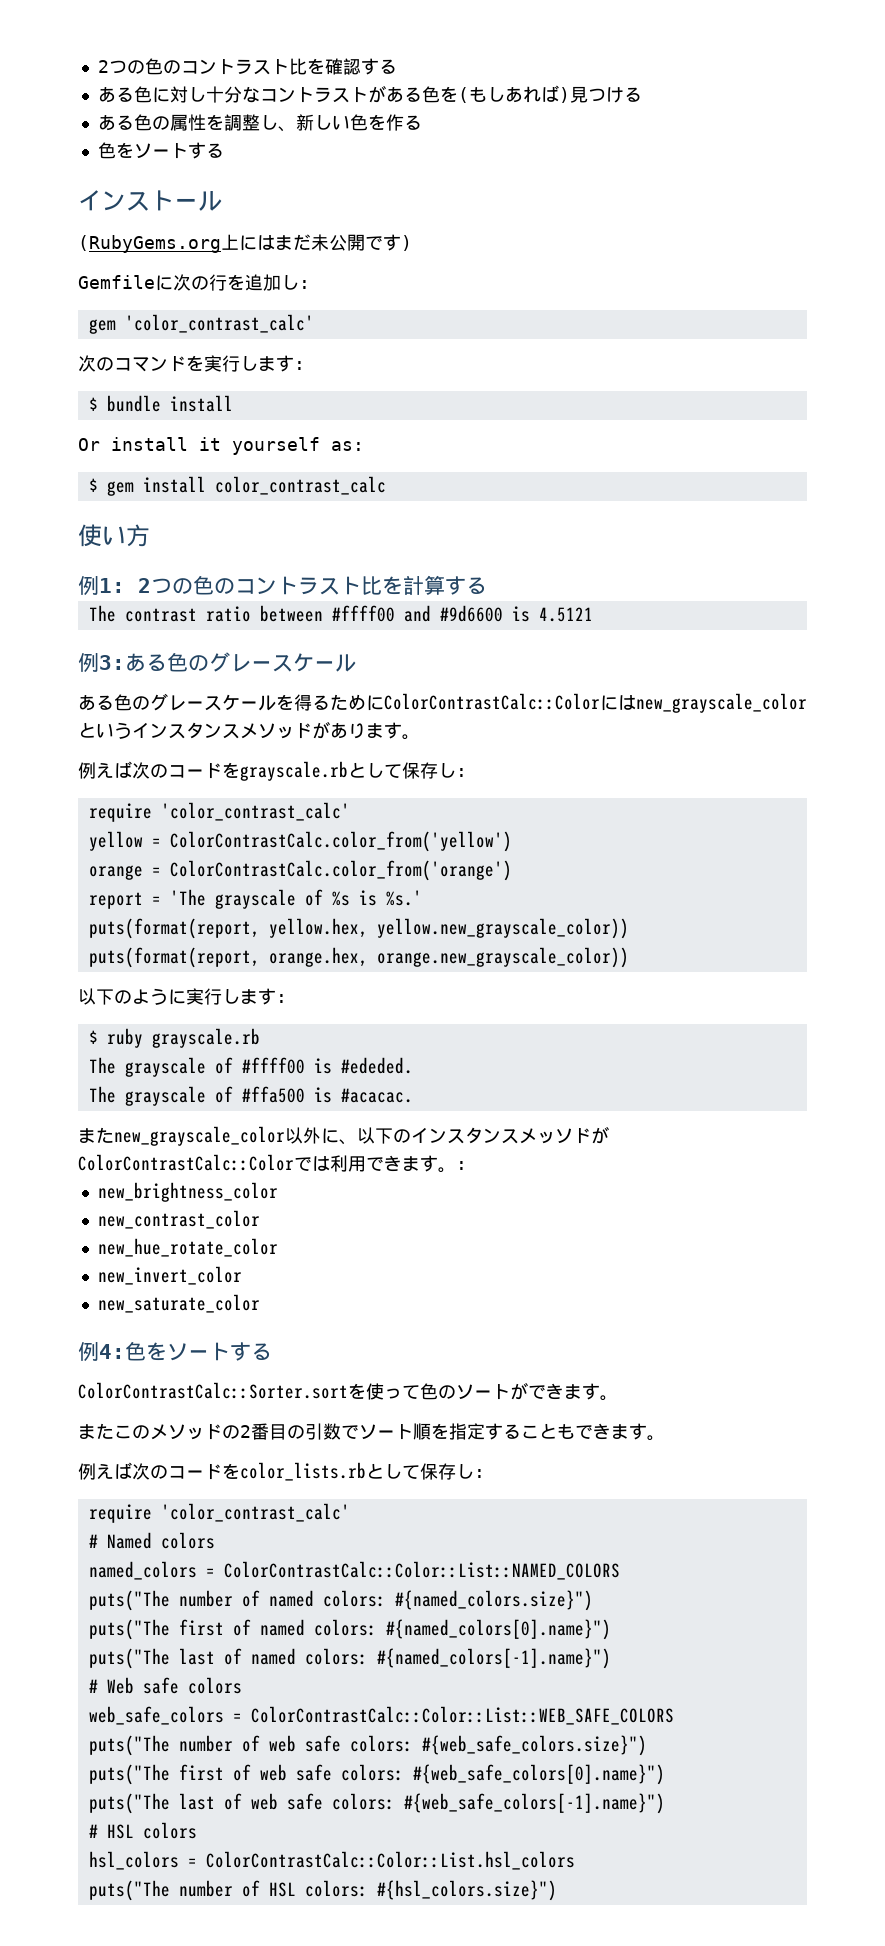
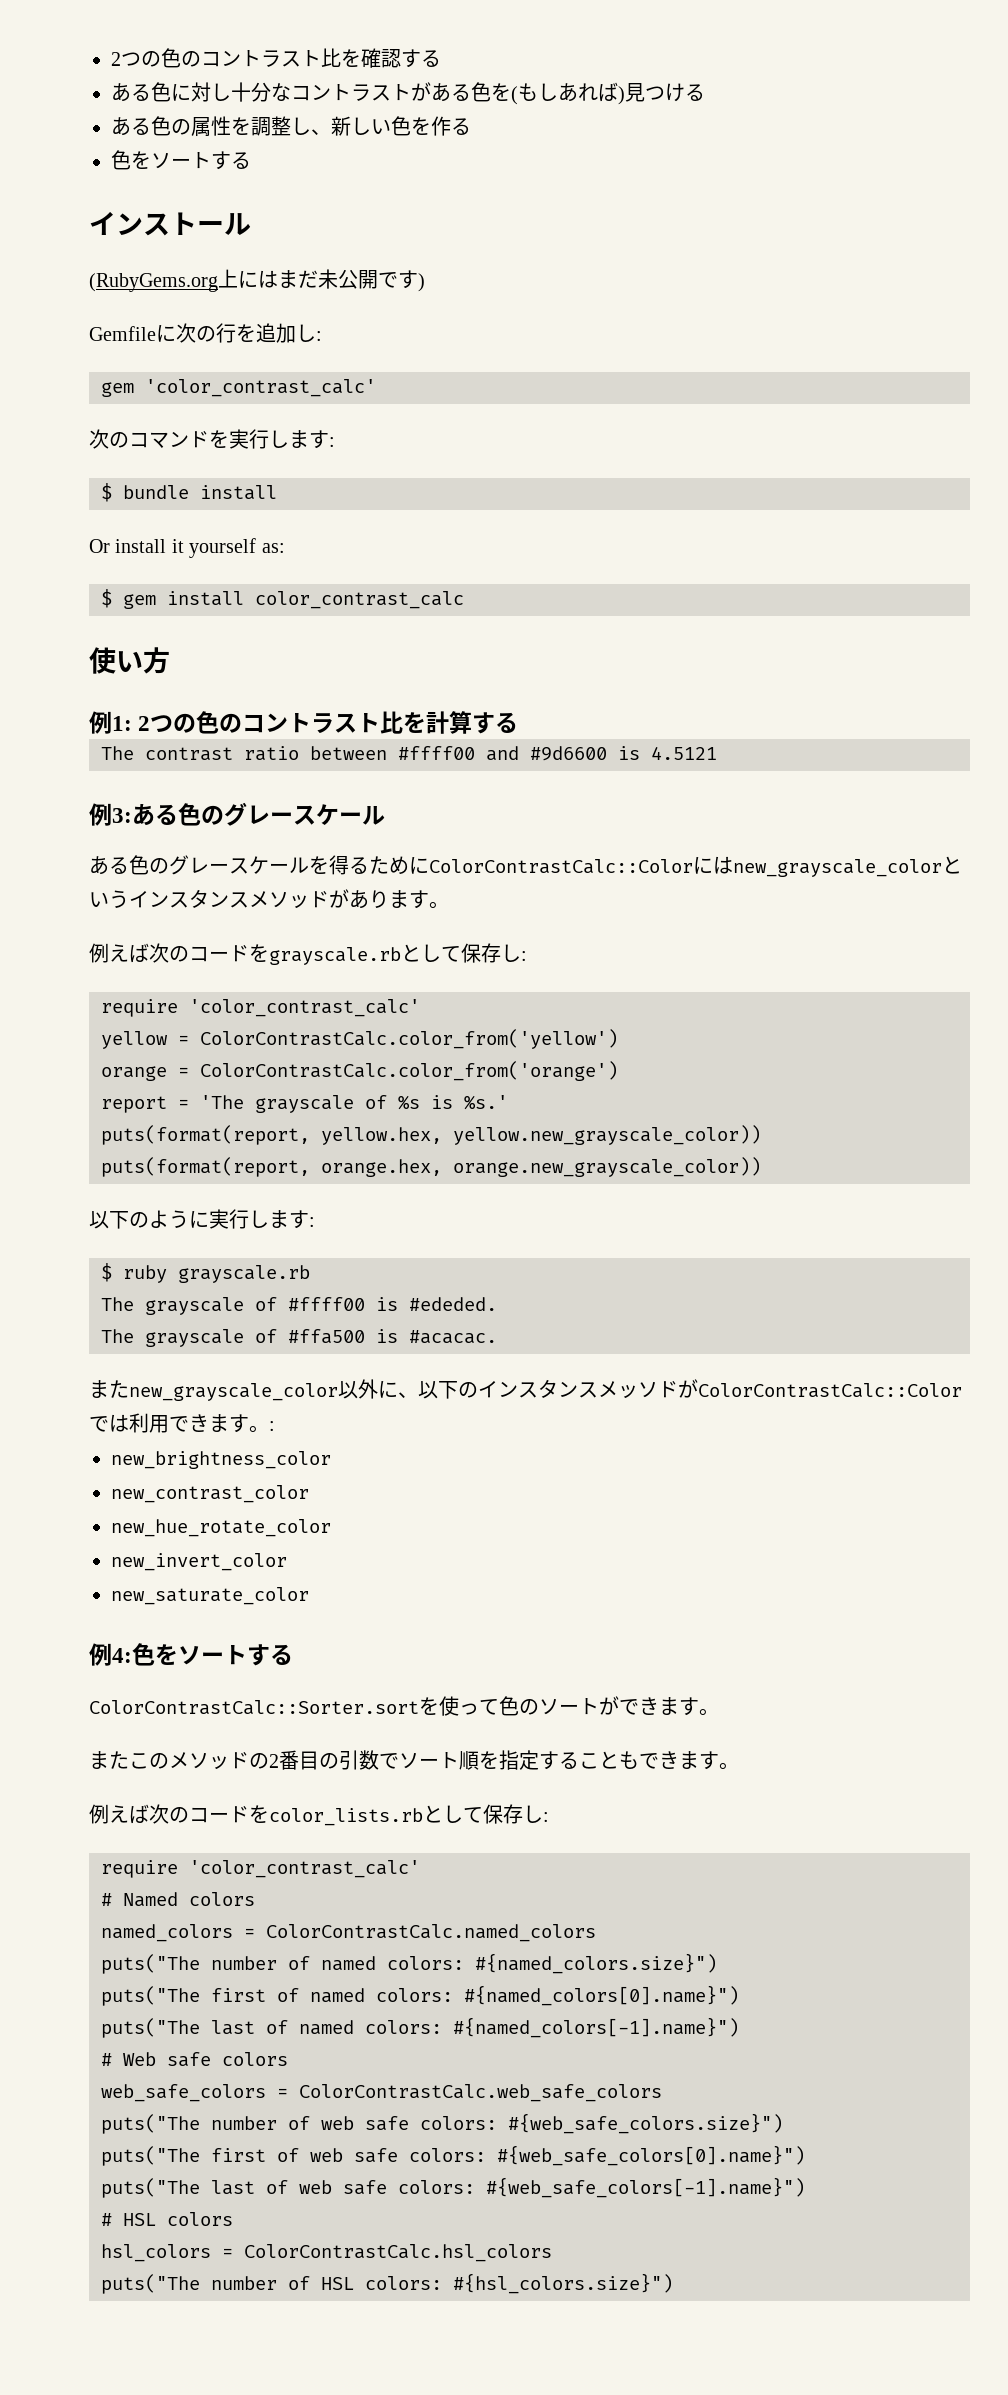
- named_colors = ColorContrastCalc::Color::List::NAMED_COLORS
+ named_colors = ColorContrastCalc.named_colors
- web_safe_colors = ColorContrastCalc::Color::List::WEB_SAFE_COLORS
+ web_safe_colors = ColorContrastCalc.web_safe_colors
- hsl_colors = ColorContrastCalc::Color::List.hsl_colors
+ hsl_colors = ColorContrastCalc.hsl_colors

